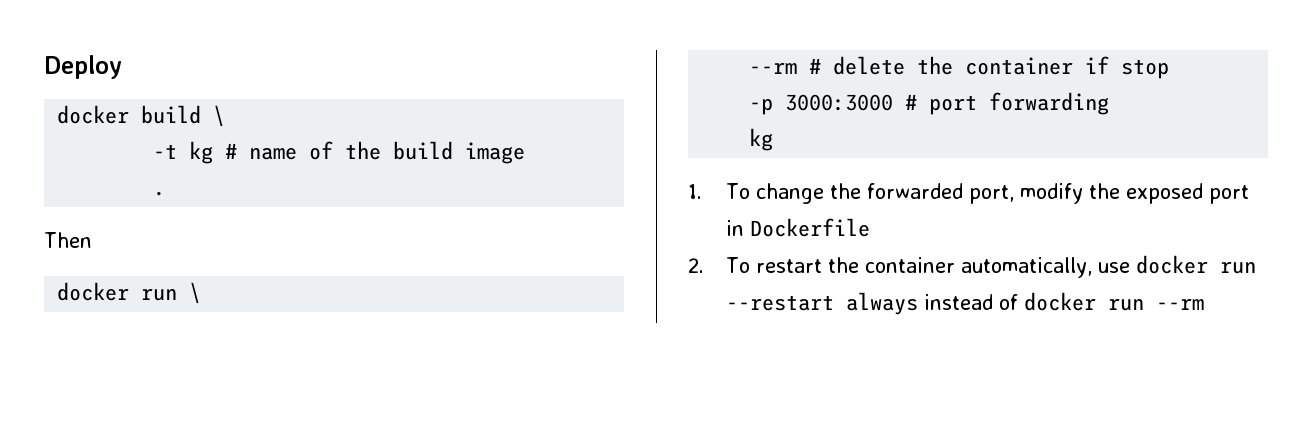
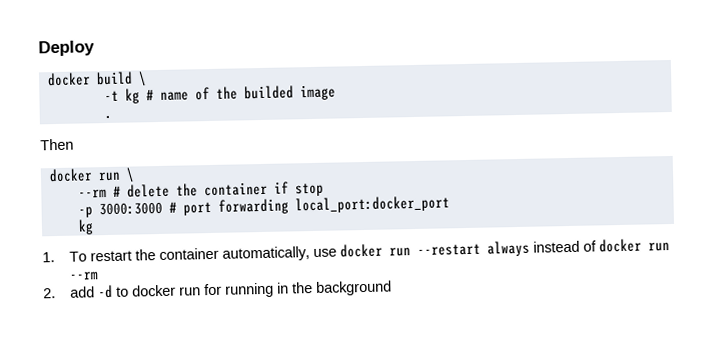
- -t kg # name of the build image
+ -t kg # name of the builded image
- -p 3000:3000 # port forwarding
+ -p 3000:3000 # port forwarding local_port:docker_port
- 1. To change the forwarded port, modify the exposed port in Dockerfile
- 2. To restart the container automatically, use docker run --restart always instead of docker run --rm
+ 1. To restart the container automatically, use docker run --restart always instead of docker run --rm
+ 2. add -d to docker run for running in the background

